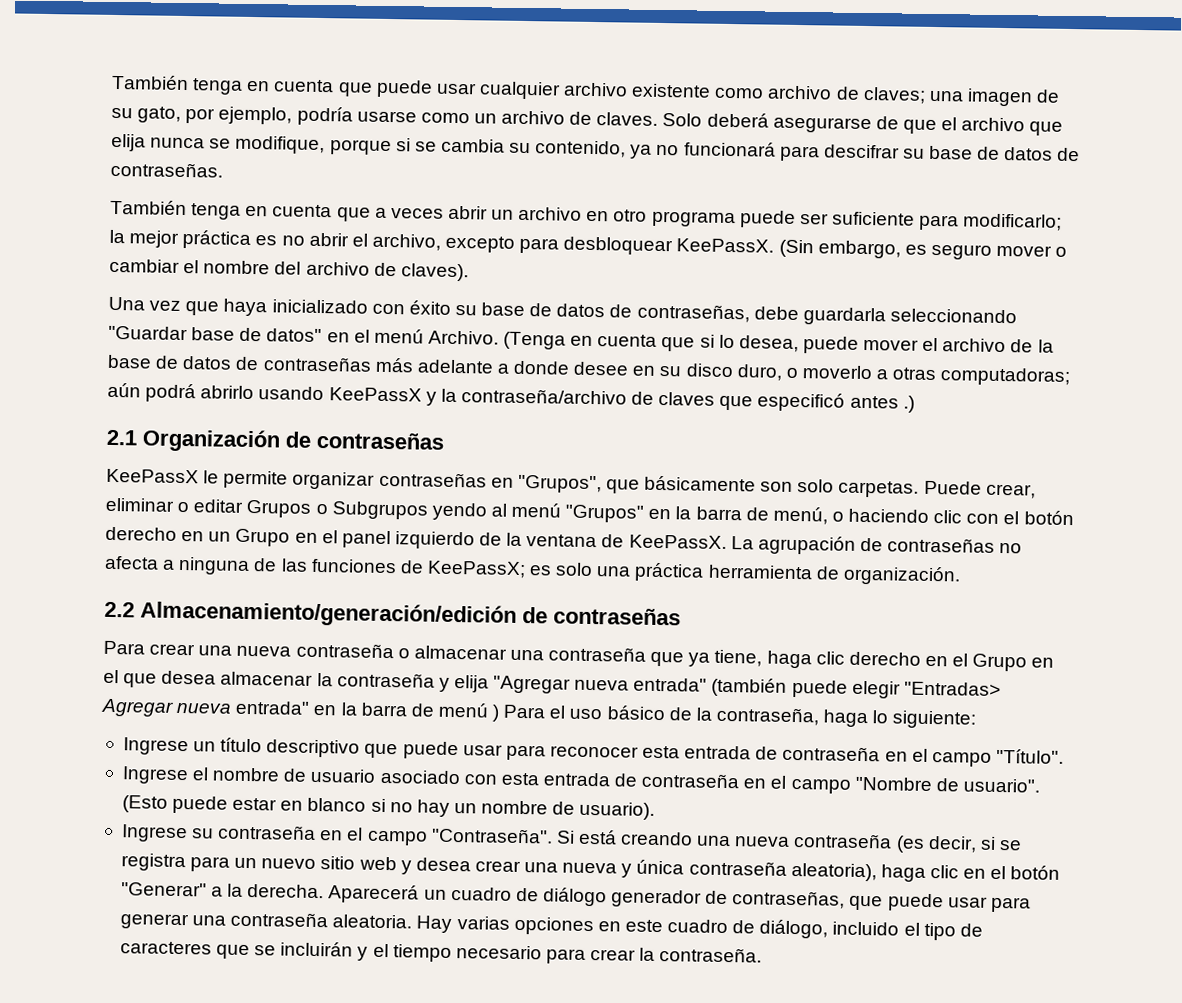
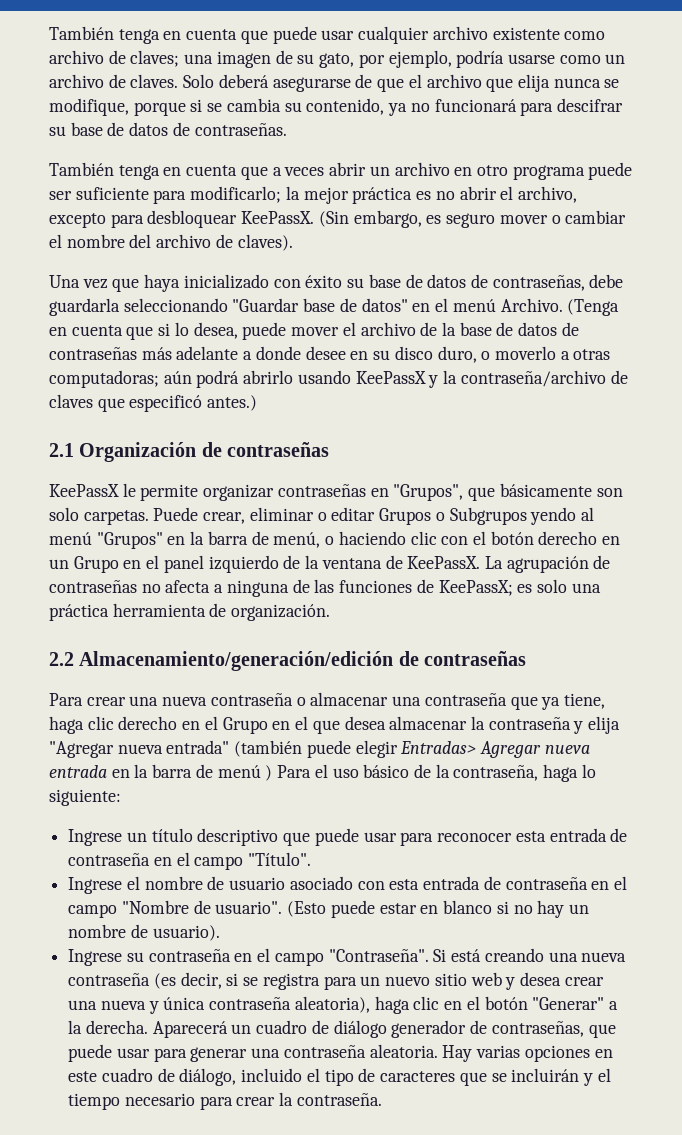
- (Tenga en cuenta que si lo desea, puede mover el archivo de la base de datos de contraseñas más adelante a donde desee en su disco duro, o moverlo a otras computadoras; aún podrá abrirlo usando KeePassX y la contraseña/archivo de claves que especificó antes .)
+ (Tenga en cuenta que si lo desea, puede mover el archivo de la base de datos de contraseñas más adelante a donde desee en su disco duro, o moverlo a otras computadoras; aún podrá abrirlo usando KeePassX y la contraseña/archivo de claves que especificó antes.)
- Para crear una nueva contraseña o almacenar una contraseña que ya tiene, haga clic derecho en el Grupo en el que desea almacenar la contraseña y elija "Agregar nueva entrada" (también puede elegir "Entradas> Agregar nueva entrada" en la barra de menú ) Para el uso básico de la contraseña, haga lo siguiente:
+ Para crear una nueva contraseña o almacenar una contraseña que ya tiene, haga clic derecho en el Grupo en el que desea almacenar la contraseña y elija "Agregar nueva entrada" (también puede elegir Entradas> Agregar nueva entrada en la barra de menú ) Para el uso básico de la contraseña, haga lo siguiente:

